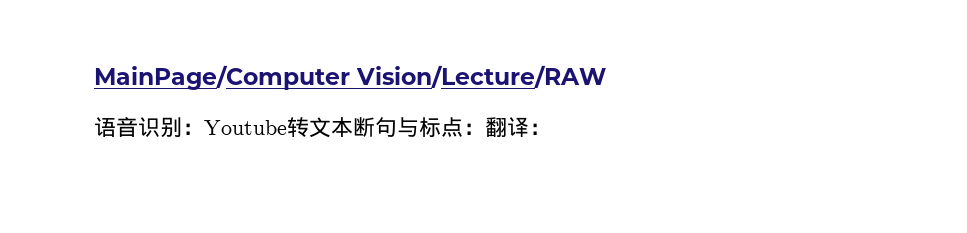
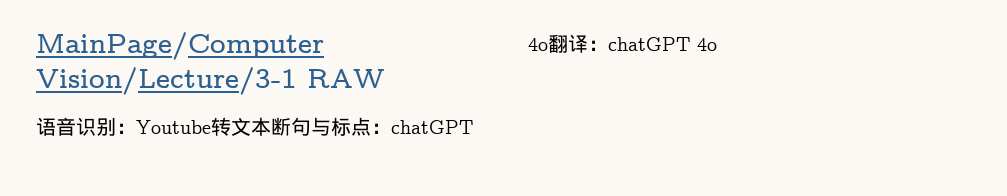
- MainPage/Computer Vision/Lecture/RAW
+ MainPage/Computer Vision/Lecture/3-1 RAW
- 语音识别：Youtube转文本断句与标点：翻译：
+ 语音识别：Youtube转文本断句与标点：chatGPT 4o翻译：chatGPT 4o

